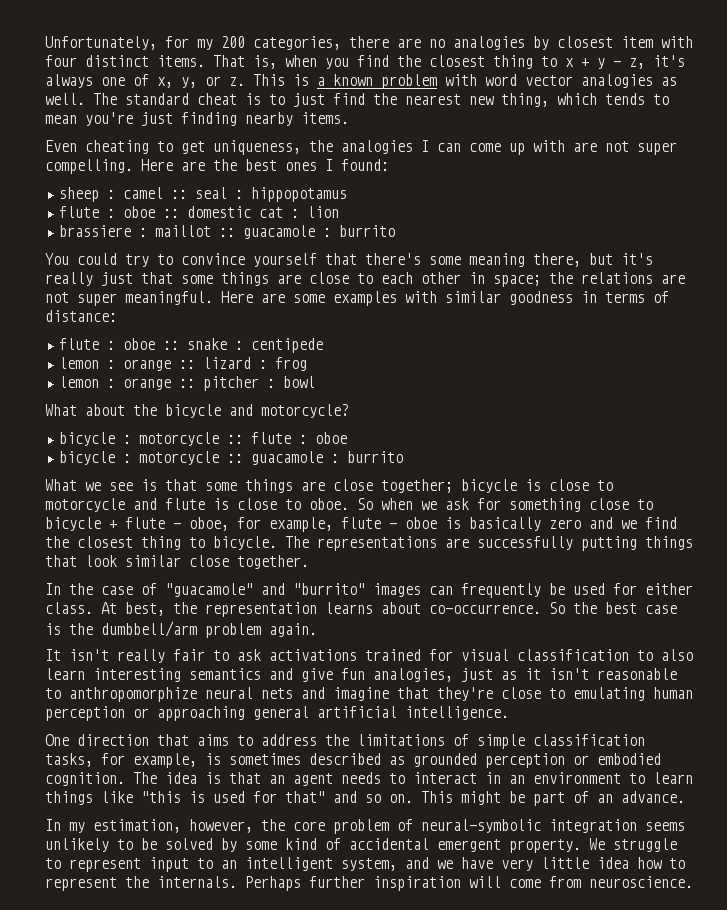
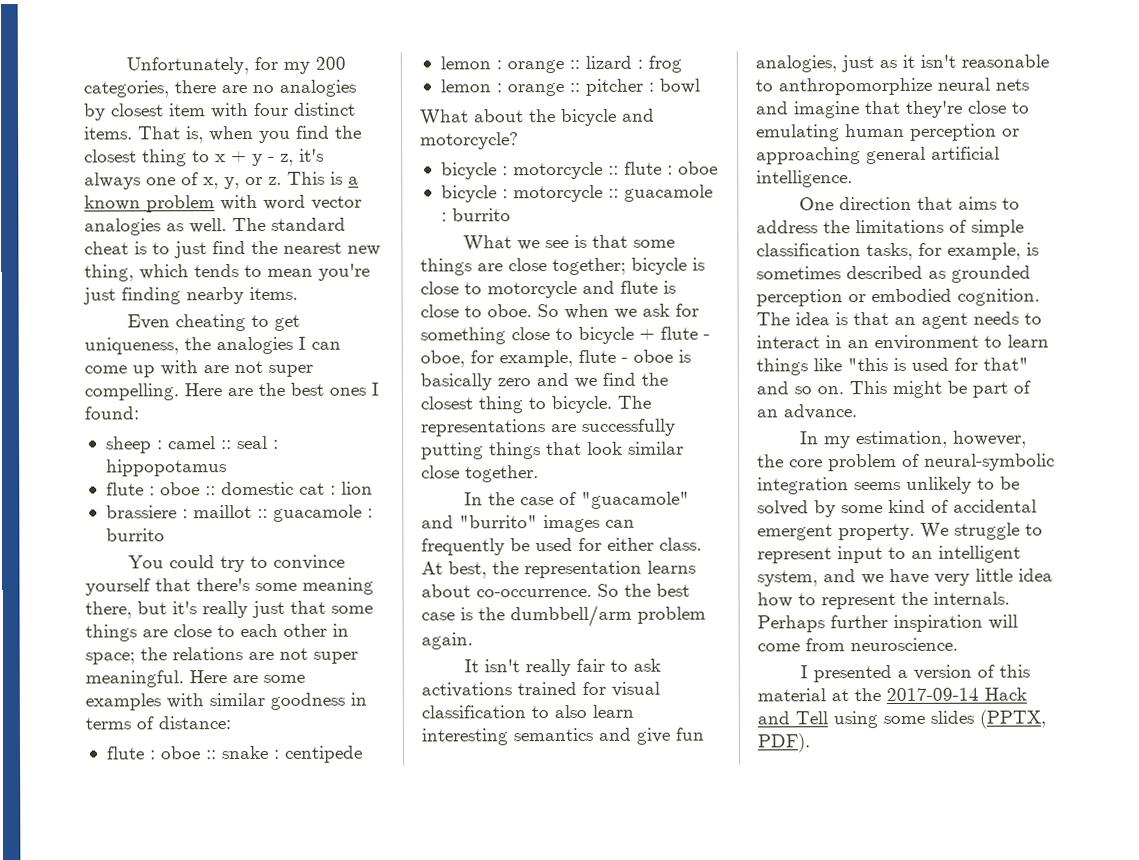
+ I presented a version of this material at the 2017-09-14 Hack and Tell using some slides (PPTX, PDF).

